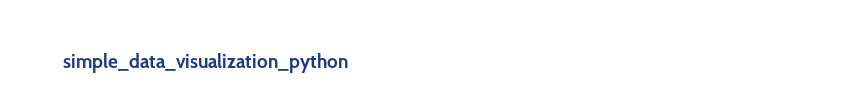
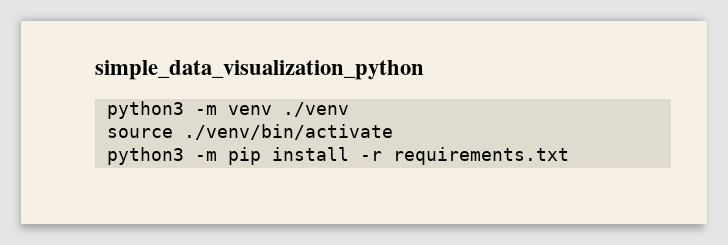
+ python3 -m venv ./venv
+ source ./venv/bin/activate
+ python3 -m pip install -r requirements.txt

